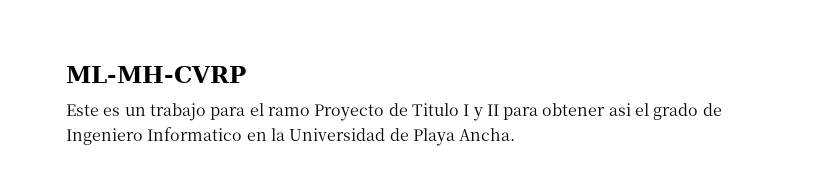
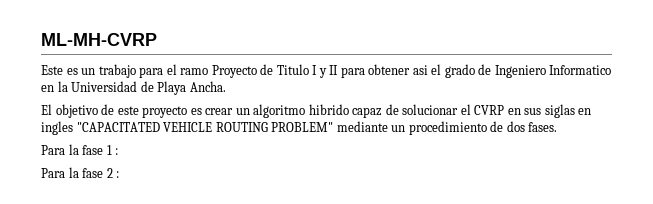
+ El objetivo de este proyecto es crear un algoritmo hibrido capaz de solucionar el CVRP en sus siglas en ingles "CAPACITATED VEHICLE ROUTING PROBLEM" mediante un procedimiento de dos fases.
+ Para la fase 1 :
+ Para la fase 2 :

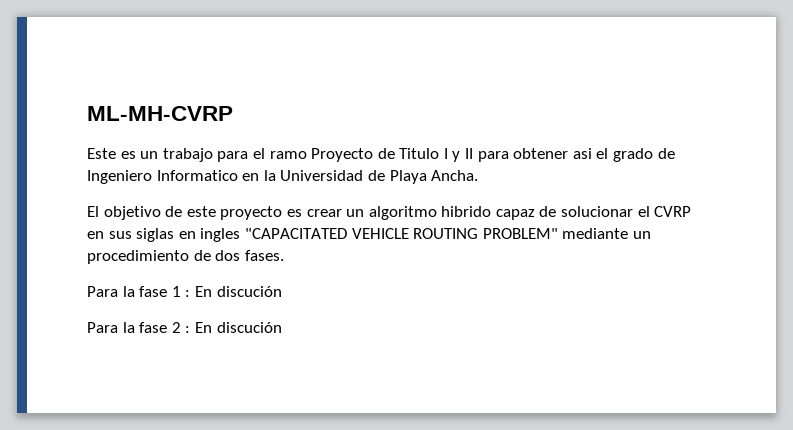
- Para la fase 1 :
+ Para la fase 1 : En discución
- Para la fase 2 :
+ Para la fase 2 : En discución

